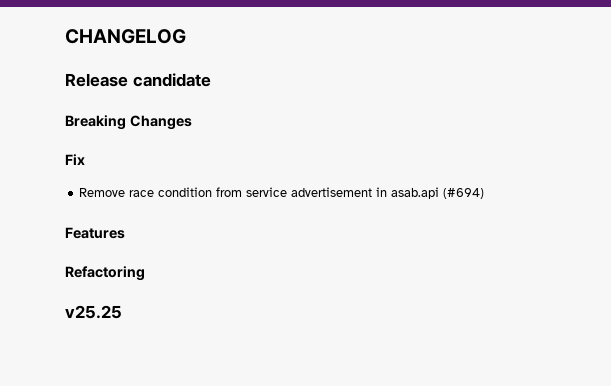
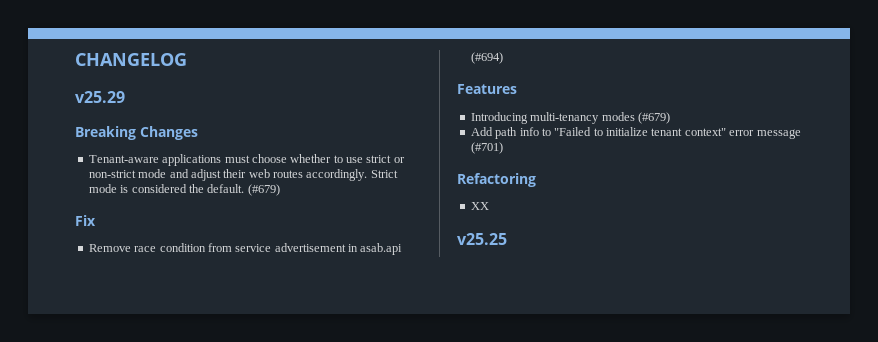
- Release candidate
+ v25.29
+ Tenant-aware applications must choose whether to use strict or non-strict mode and adjust their web routes accordingly. Strict mode is considered the default. (#679)
+ Introducing multi-tenancy modes (#679)
+ Add path info to "Failed to initialize tenant context" error message (#701)
+ XX

